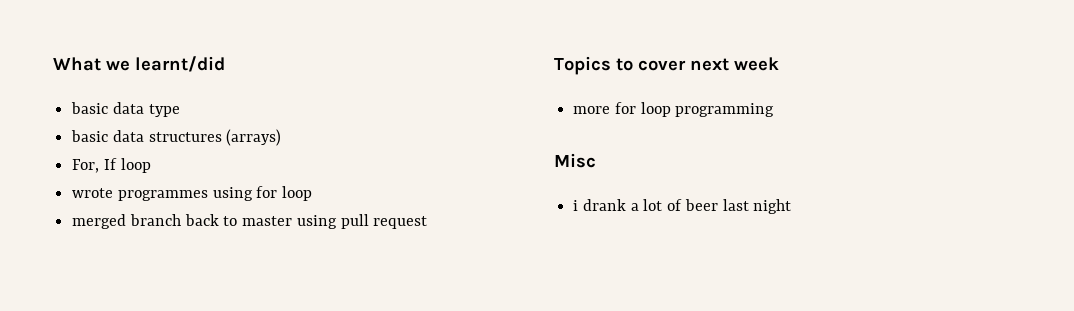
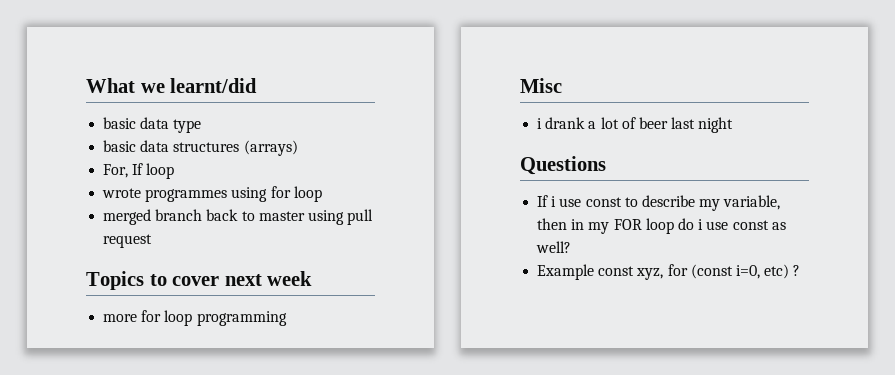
+ Questions
+ If i use const to describe my variable, then in my FOR loop do i use const as well?
+ Example const xyz, for (const i=0, etc) ?

